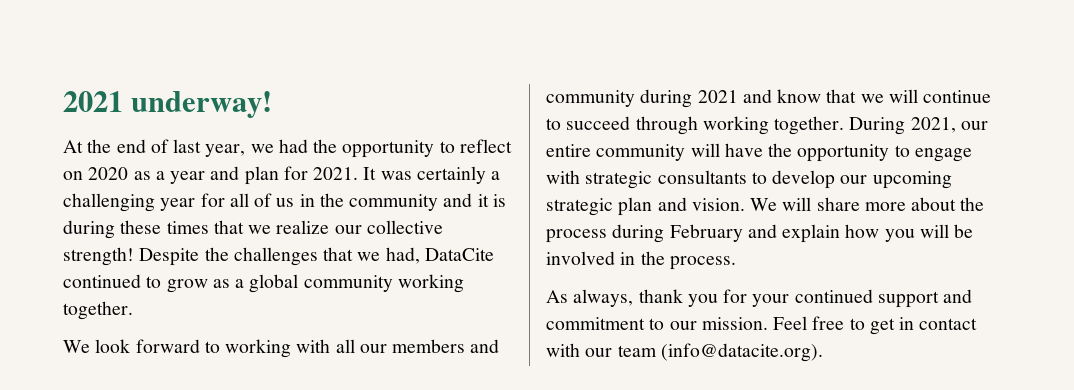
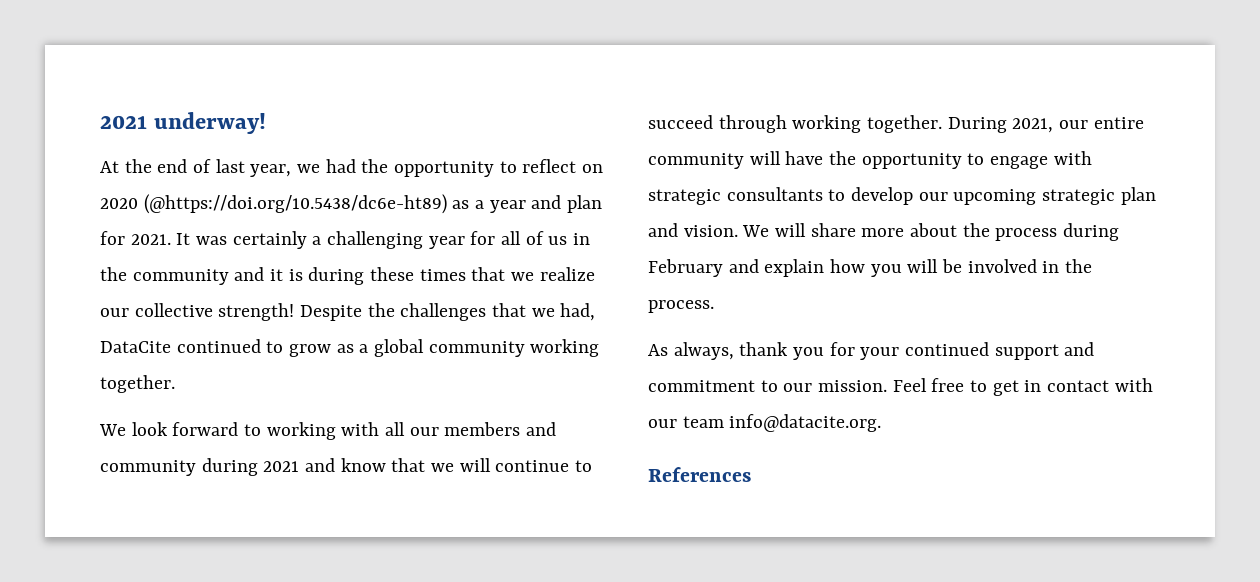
- At the end of last year, we had the opportunity to reflect on 2020 as a year and plan for 2021.
+ At the end of last year, we had the opportunity to reflect on 2020 (@https://doi.org/10.5438/dc6e-ht89) as a year and plan for 2021.
- Feel free to get in contact with our team (info@datacite.org).
+ Feel free to get in contact with our team info@datacite.org.
+ References

